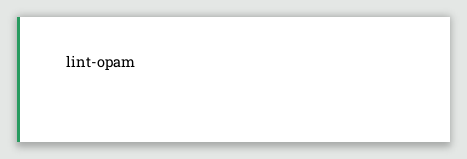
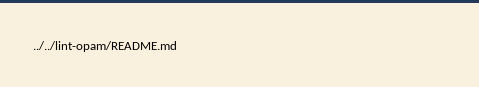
- lint-opam
+ ../../lint-opam/README.md

